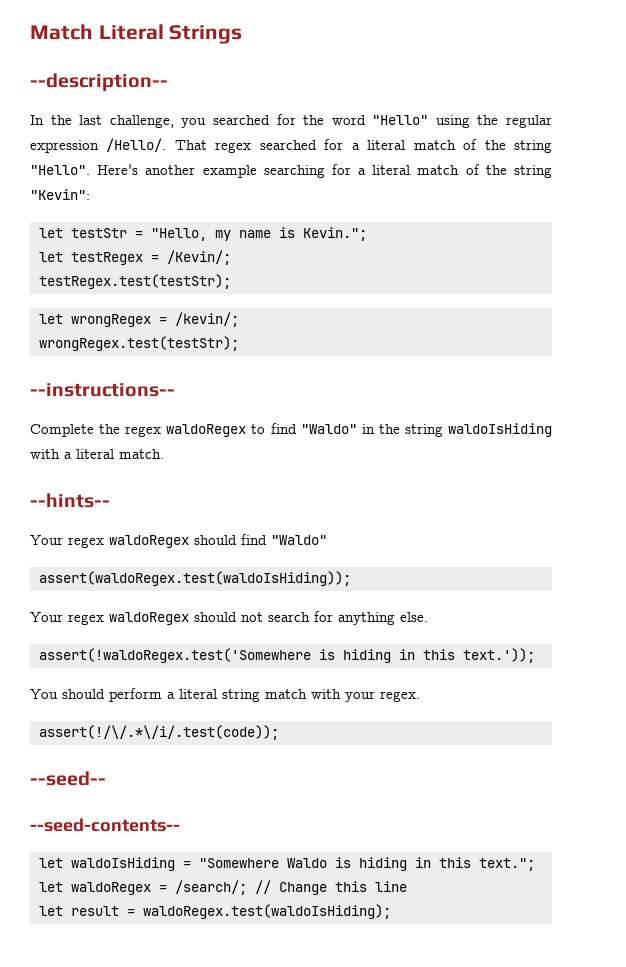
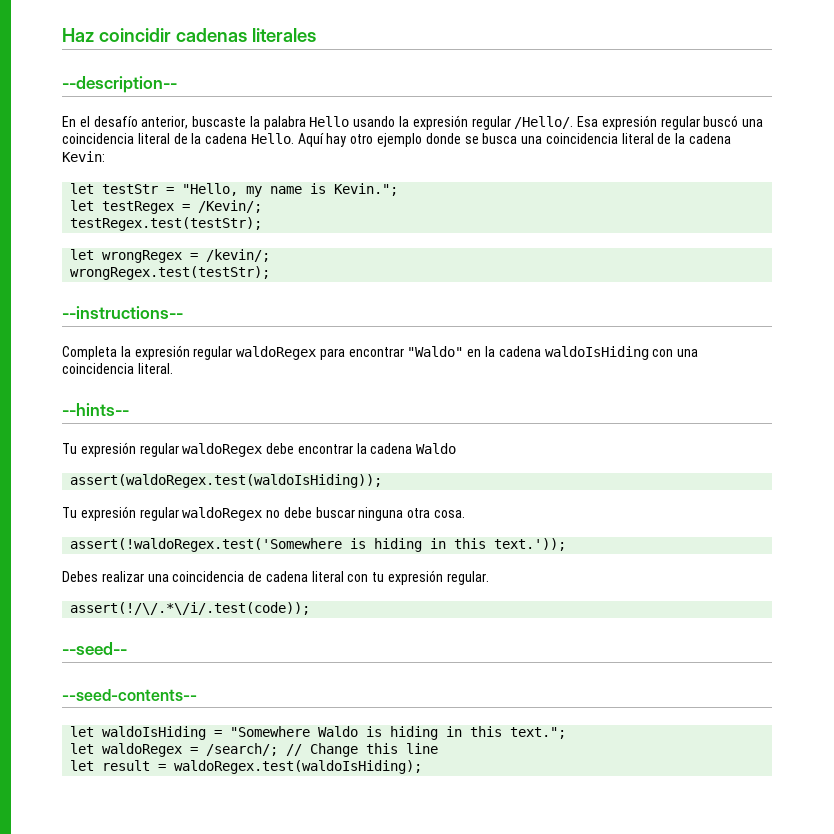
- Match Literal Strings
+ Haz coincidir cadenas literales
  --description--
- In the last challenge, you searched for the word "Hello" using the regular expression /Hello/. That regex searched for a literal match of the string "Hello". Here's another example searching for a literal match of the string "Kevin":
+ En el desafío anterior, buscaste la palabra Hello usando la expresión regular /Hello/. Esa expresión regular buscó una coincidencia literal de la cadena Hello. Aquí hay otro ejemplo donde se busca una coincidencia literal de la cadena Kevin:
- Complete the regex waldoRegex to find "Waldo" in the string waldoIsHiding with a literal match.
+ Completa la expresión regular waldoRegex para encontrar "Waldo" en la cadena waldoIsHiding con una coincidencia literal.
  --hints--
- Your regex waldoRegex should find "Waldo"
+ Tu expresión regular waldoRegex debe encontrar la cadena Waldo
  assert(waldoRegex.test(waldoIsHiding));
- Your regex waldoRegex should not search for anything else.
+ Tu expresión regular waldoRegex no debe buscar ninguna otra cosa.
- You should perform a literal string match with your regex.
+ Debes realizar una coincidencia de cadena literal con tu expresión regular.

